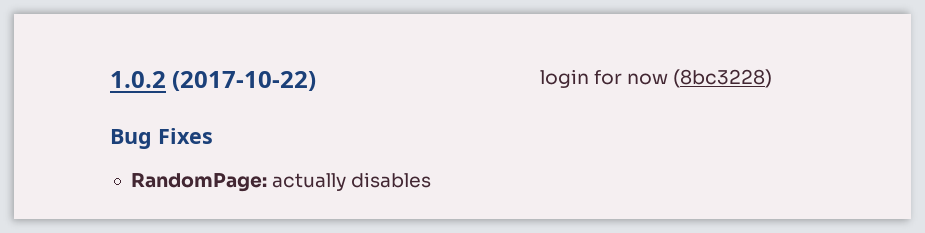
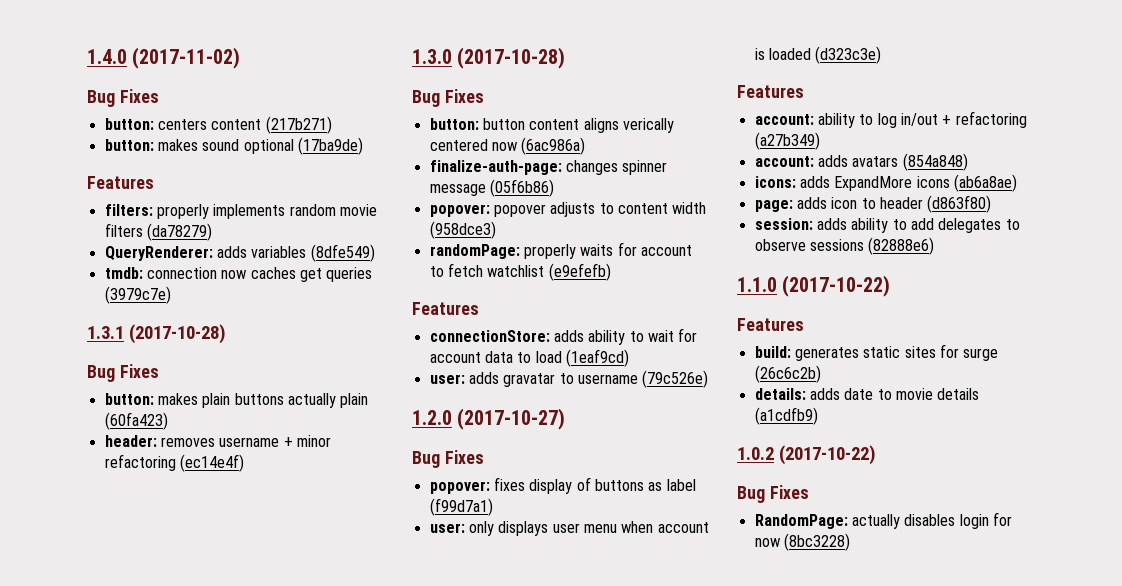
+ 1.4.0 (2017-11-02)
+ Bug Fixes
+ button: centers content (217b271)
+ button: makes sound optional (17ba9de)
+ Features
+ filters: properly implements random movie filters (da78279)
+ QueryRenderer: adds variables (8dfe549)
+ tmdb: connection now caches get queries (3979c7e)
+ 1.3.1 (2017-10-28)
+ Bug Fixes
+ button: makes plain buttons actually plain (60fa423)
+ header: removes username + minor refactoring (ec14e4f)
+ 1.3.0 (2017-10-28)
+ Bug Fixes
+ button: button content aligns verically centered now (6ac986a)
+ finalize-auth-page: changes spinner message (05f6b86)
+ popover: popover adjusts to content width (958dce3)
+ randomPage: properly waits for account to fetch watchlist (e9efefb)
+ Features
+ connectionStore: adds ability to wait for account data to load (1eaf9cd)
+ user: adds gravatar to username (79c526e)
+ 1.2.0 (2017-10-27)
+ Bug Fixes
+ popover: fixes display of buttons as label (f99d7a1)
+ user: only displays user menu when account is loaded (d323c3e)
+ Features
+ account: ability to log in/out + refactoring (a27b349)
+ account: adds avatars (854a848)
+ icons: adds ExpandMore icons (ab6a8ae)
+ page: adds icon to header (d863f80)
+ session: adds ability to add delegates to observe sessions (82888e6)
+ 1.1.0 (2017-10-22)
+ Features
+ build: generates static sites for surge (26c6c2b)
+ details: adds date to movie details (a1cdfb9)

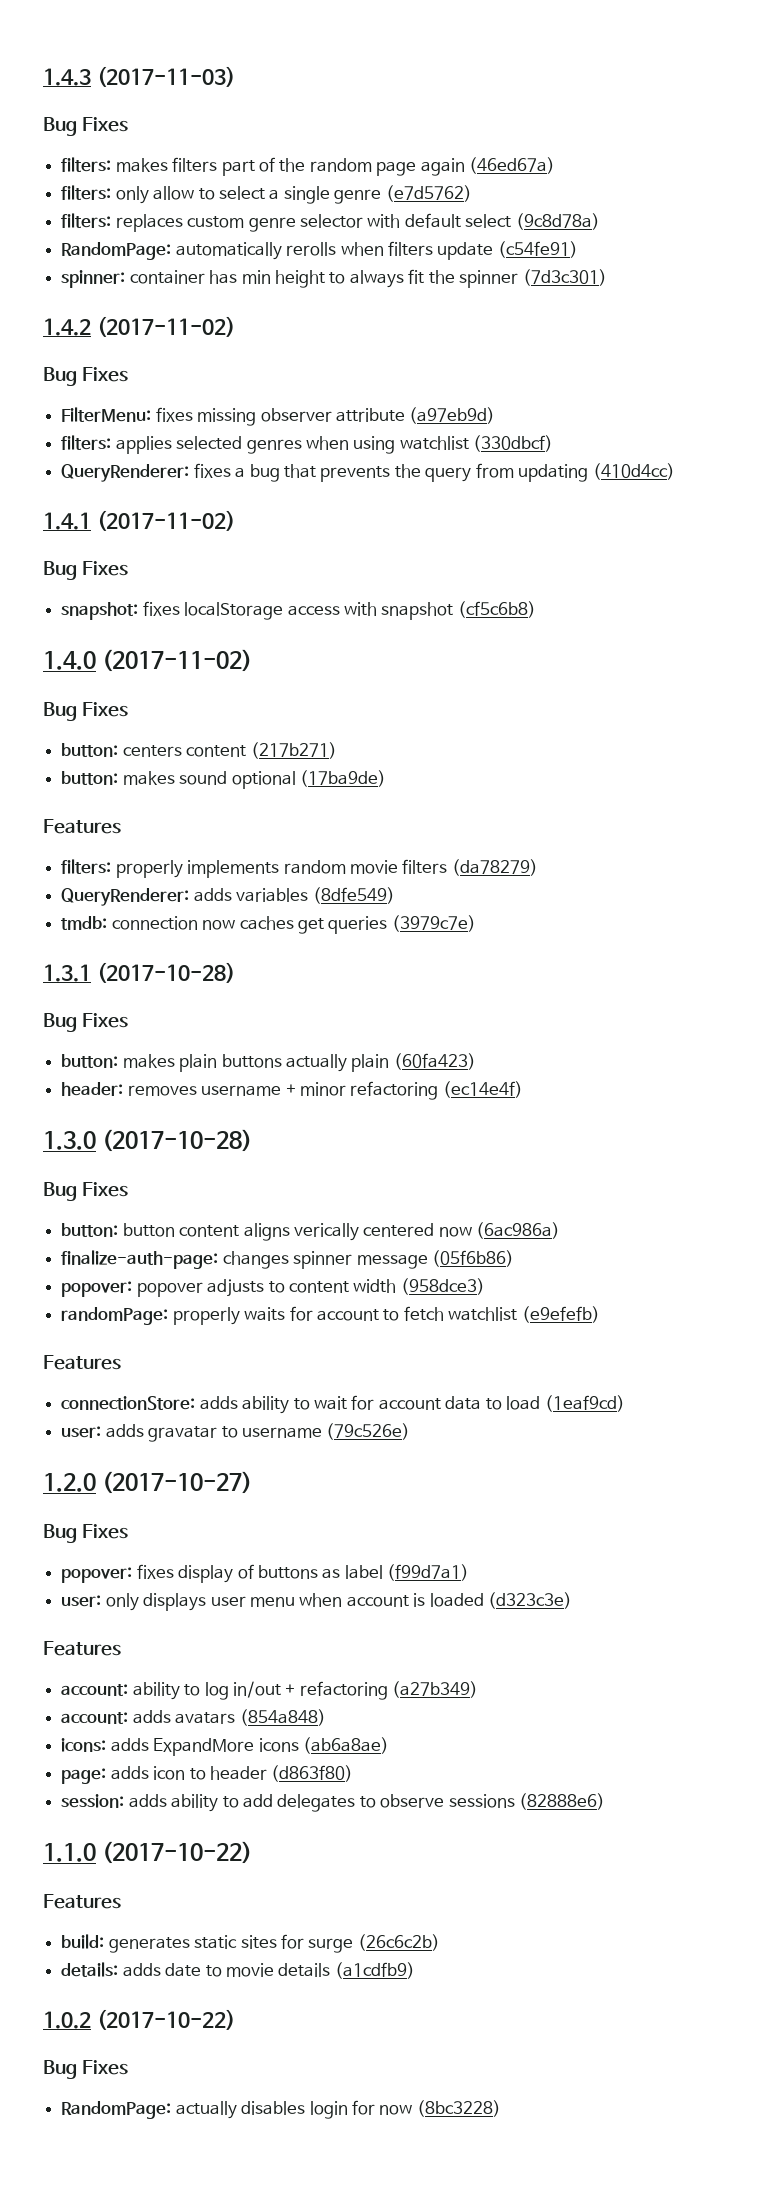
+ 1.4.3 (2017-11-03)
+ Bug Fixes
+ filters: makes filters part of the random page again (46ed67a)
+ filters: only allow to select a single genre (e7d5762)
+ filters: replaces custom genre selector with default select (9c8d78a)
+ RandomPage: automatically rerolls when filters update (c54fe91)
+ spinner: container has min height to always fit the spinner (7d3c301)
+ 1.4.2 (2017-11-02)
+ Bug Fixes
+ FilterMenu: fixes missing observer attribute (a97eb9d)
+ filters: applies selected genres when using watchlist (330dbcf)
+ QueryRenderer: fixes a bug that prevents the query from updating (410d4cc)
+ 1.4.1 (2017-11-02)
+ Bug Fixes
+ snapshot: fixes localStorage access with snapshot (cf5c6b8)

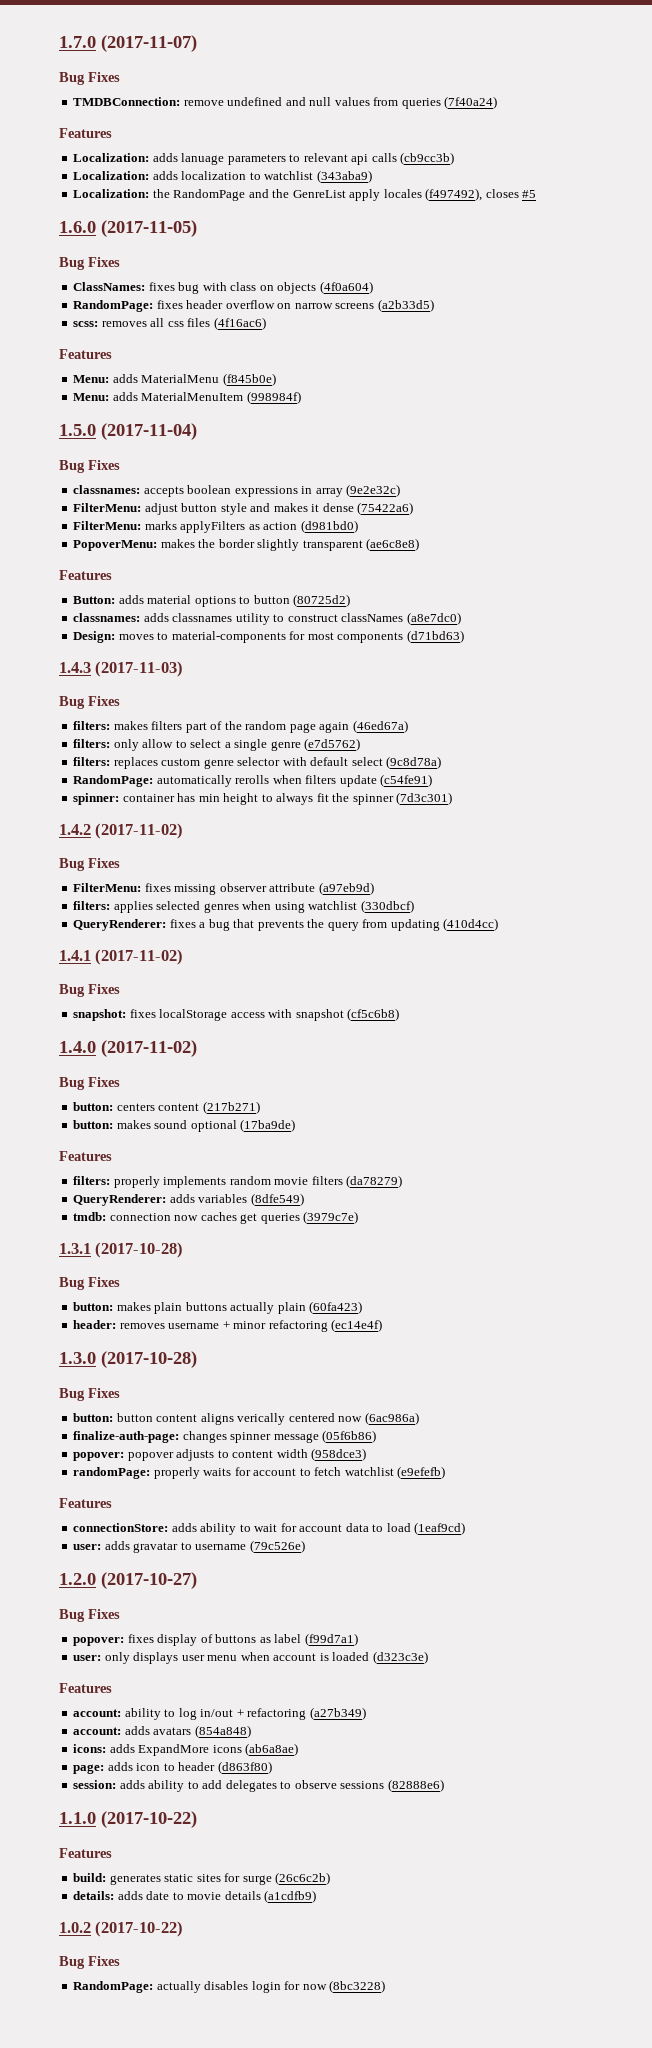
+ 1.7.0 (2017-11-07)
+ Bug Fixes
+ TMDBConnection: remove undefined and null values from queries (7f40a24)
+ Features
+ Localization: adds lanuage parameters to relevant api calls (cb9cc3b)
+ Localization: adds localization to watchlist (343aba9)
+ Localization: the RandomPage and the GenreList apply locales (f497492), closes #5
+ 1.6.0 (2017-11-05)
+ Bug Fixes
+ ClassNames: fixes bug with class on objects (4f0a604)
+ RandomPage: fixes header overflow on narrow screens (a2b33d5)
+ scss: removes all css files (4f16ac6)
+ Features
+ Menu: adds MaterialMenu (f845b0e)
+ Menu: adds MaterialMenuItem (998984f)
+ 1.5.0 (2017-11-04)
+ Bug Fixes
+ classnames: accepts boolean expressions in array (9e2e32c)
+ FilterMenu: adjust button style and makes it dense (75422a6)
+ FilterMenu: marks applyFilters as action (d981bd0)
+ PopoverMenu: makes the border slightly transparent (ae6c8e8)
+ Features
+ Button: adds material options to button (80725d2)
+ classnames: adds classnames utility to construct classNames (a8e7dc0)
+ Design: moves to material-components for most components (d71bd63)

